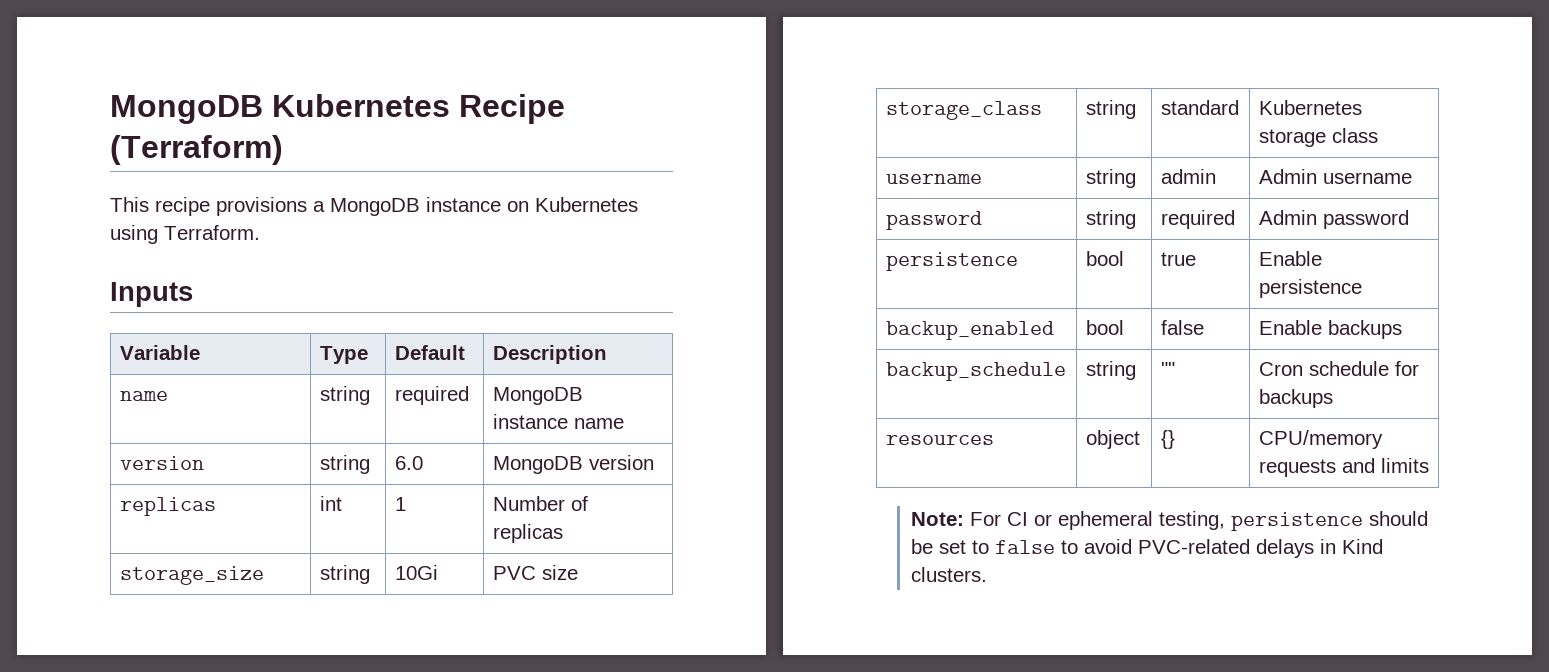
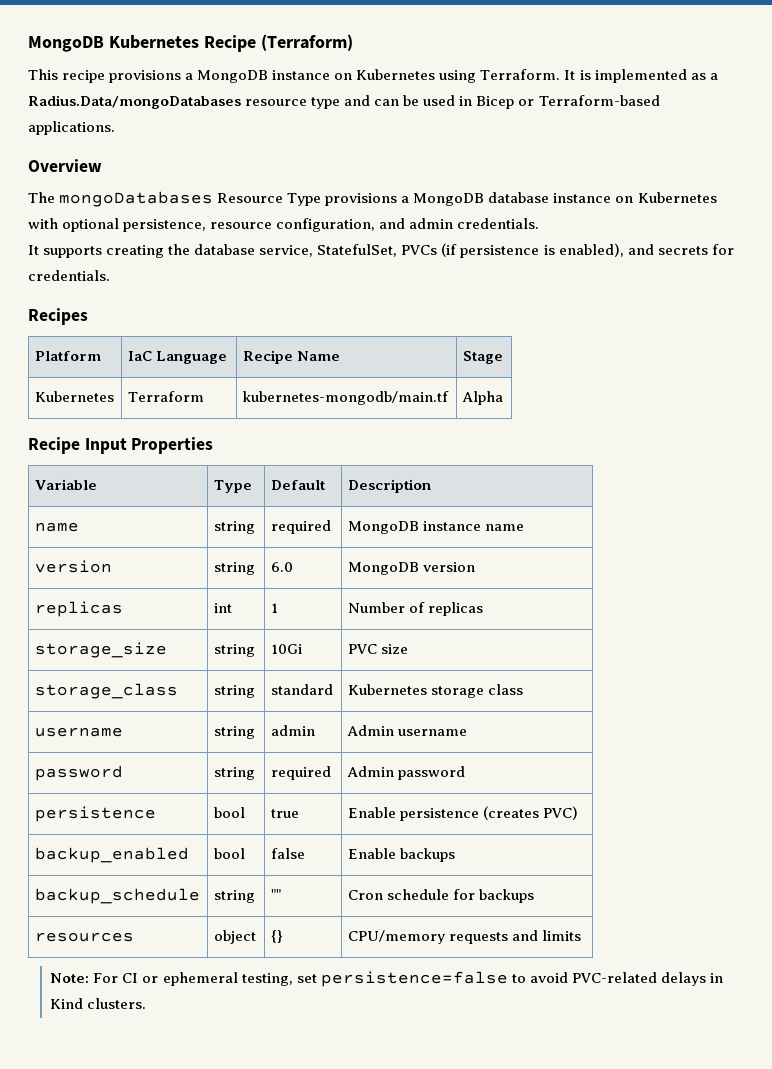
- This recipe provisions a MongoDB instance on Kubernetes using Terraform.
- Inputs
+ This recipe provisions a MongoDB instance on Kubernetes using Terraform. It is implemented as a Radius.Data/mongoDatabases resource type and can be used in Bicep or Terraform-based applications.
+ Overview
+ The mongoDatabases Resource Type provisions a MongoDB database instance on Kubernetes with optional persistence, resource configuration, and admin credentials.
+ It supports creating the database service, StatefulSet, PVCs (if persistence is enabled), and secrets for credentials.
+ Recipes
+ Platform | IaC Language | Recipe Name | Stage
+ Kubernetes | Terraform | kubernetes-mongodb/main.tf | Alpha
+ Recipe Input Properties
- persistence | bool | true | Enable persistence
+ persistence | bool | true | Enable persistence (creates PVC)
- Note: For CI or ephemeral testing, persistence should be set to false to avoid PVC-related delays in Kind clusters.
+ Note: For CI or ephemeral testing, set persistence=false to avoid PVC-related delays in Kind clusters.

